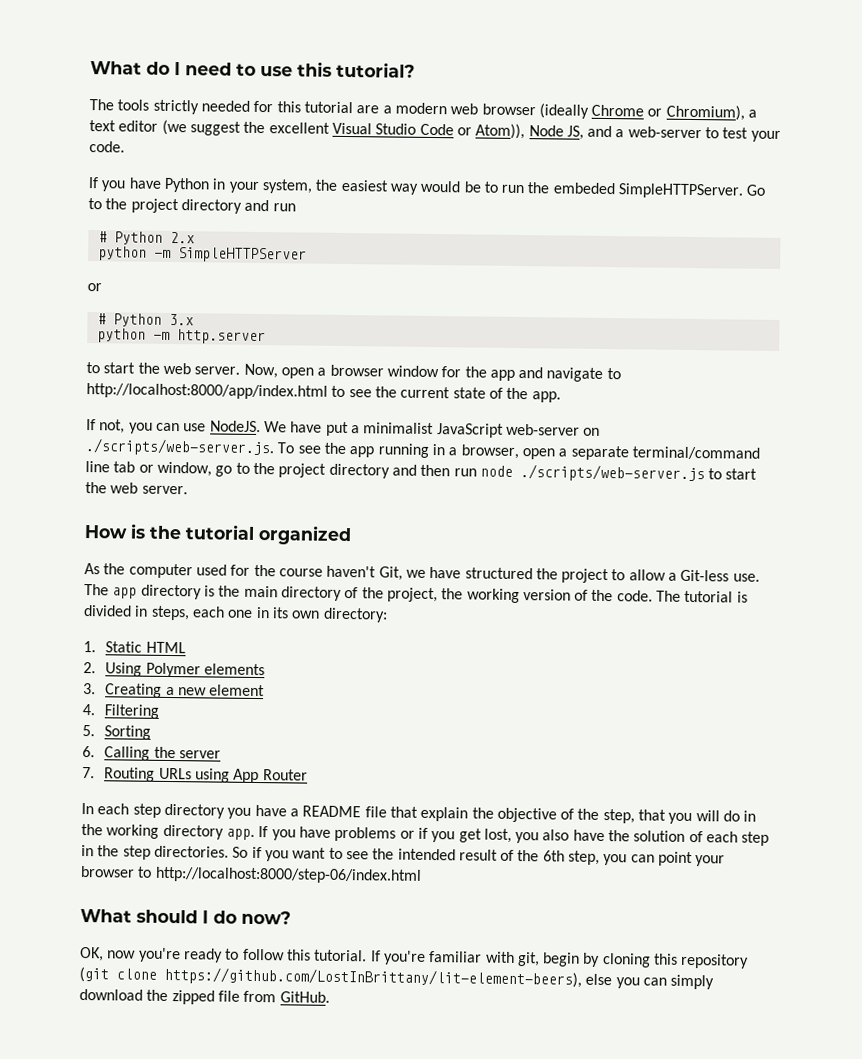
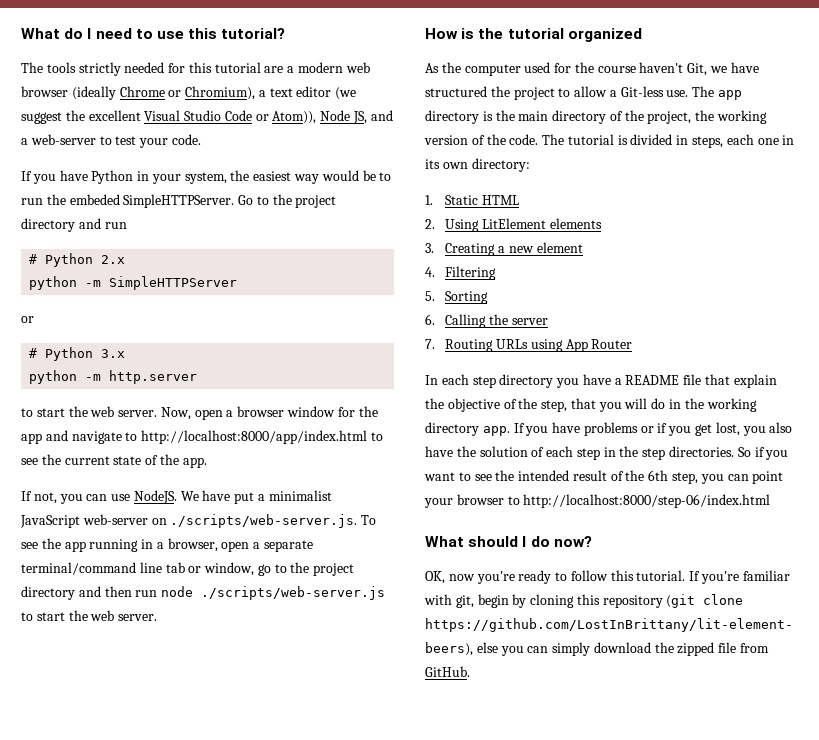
- 2. Using Polymer elements
+ 2. Using LitElement elements

